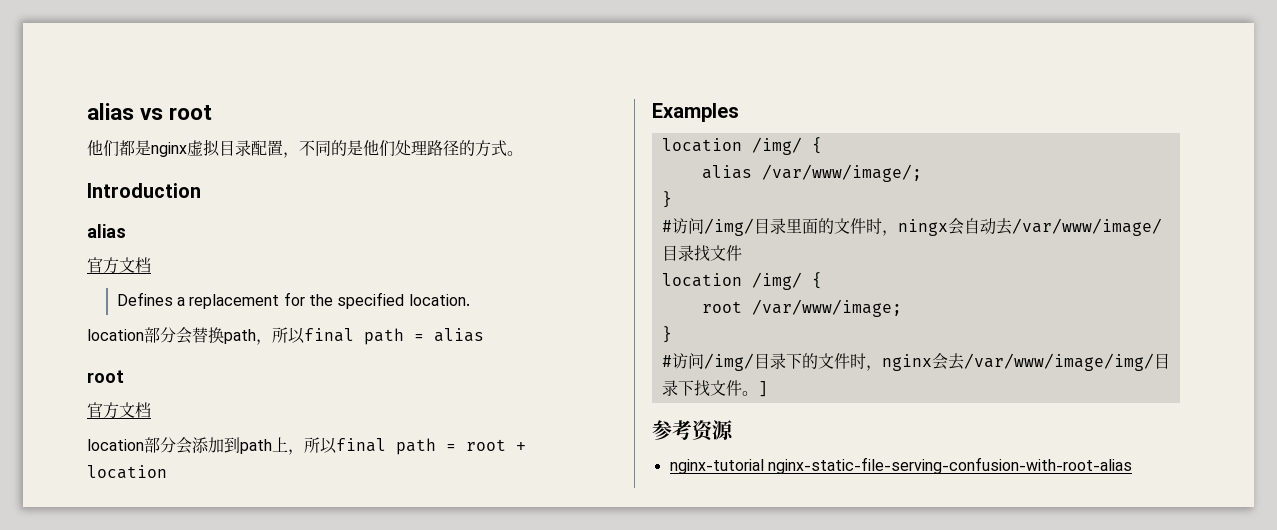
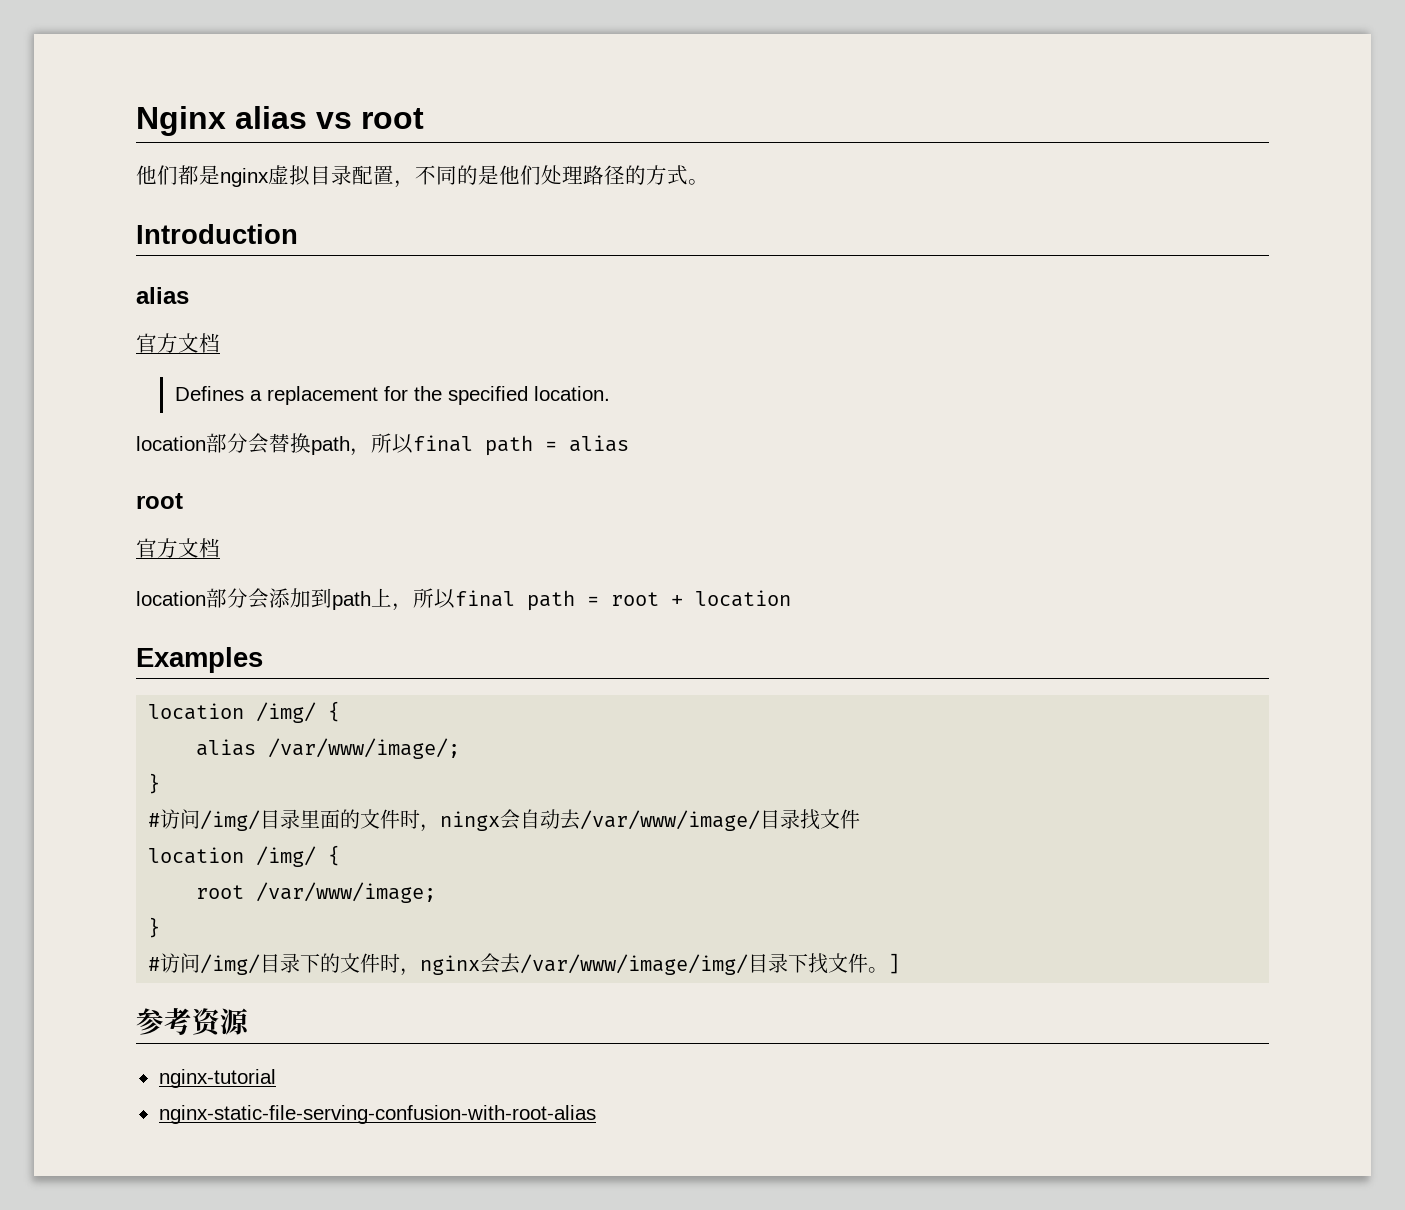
- alias vs root
+ Nginx alias vs root
- nginx-tutorial nginx-static-file-serving-confusion-with-root-alias
+ nginx-tutorial
+ nginx-static-file-serving-confusion-with-root-alias

